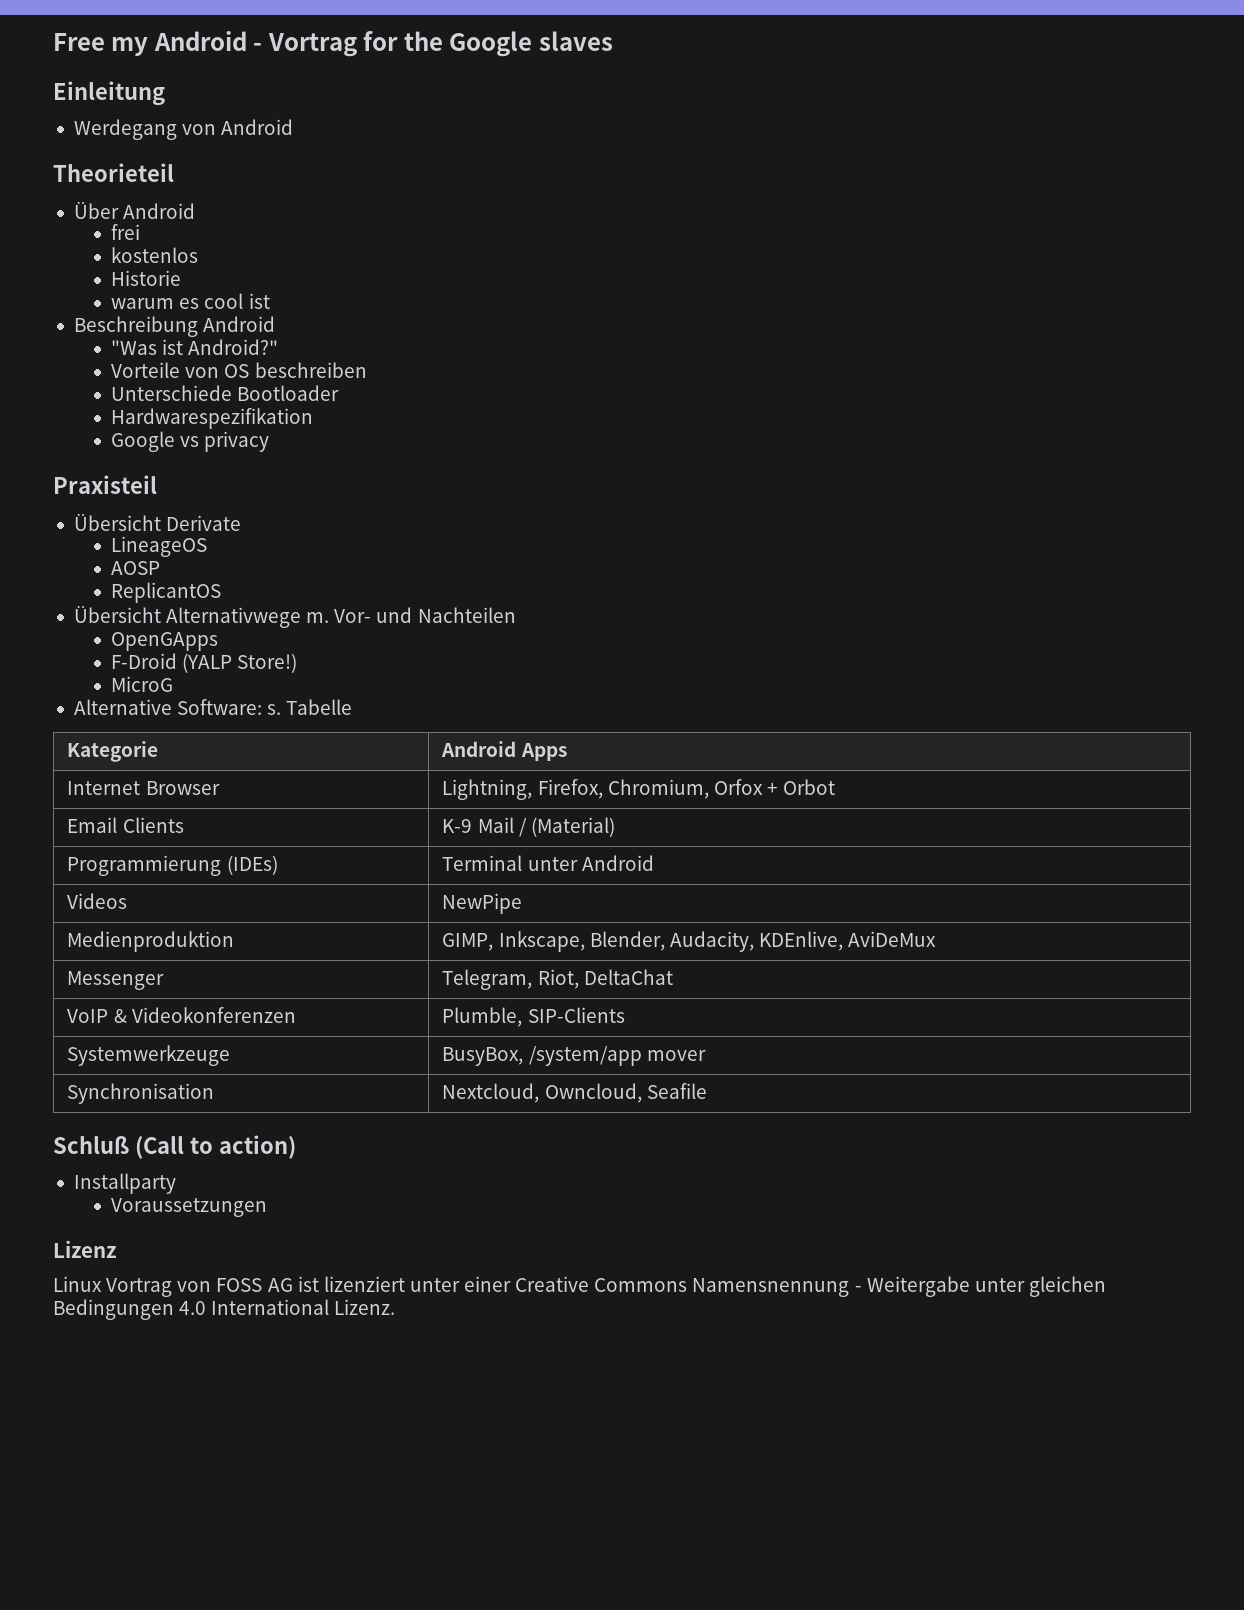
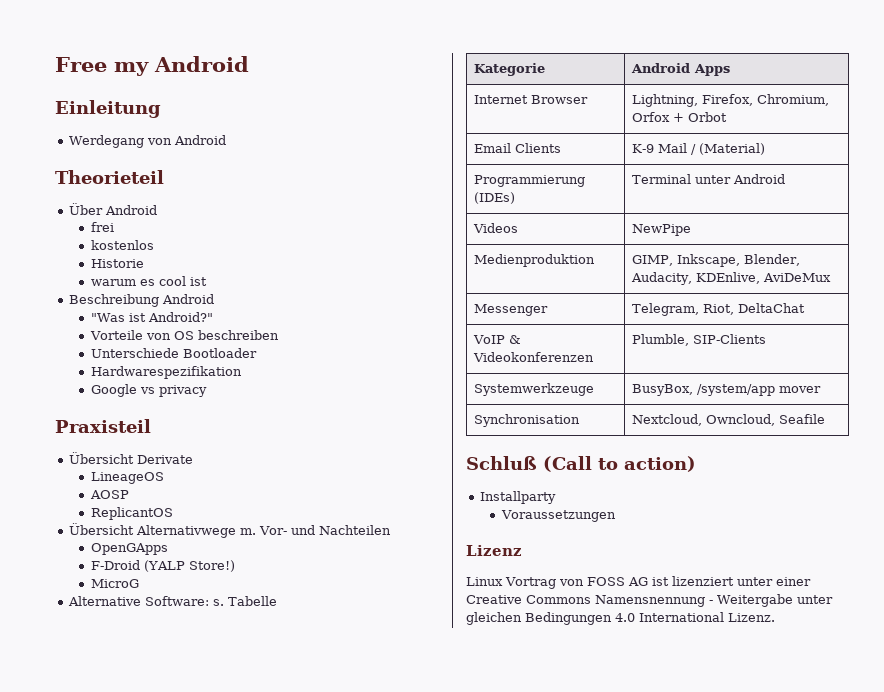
- Free my Android - Vortrag for the Google slaves
+ Free my Android

